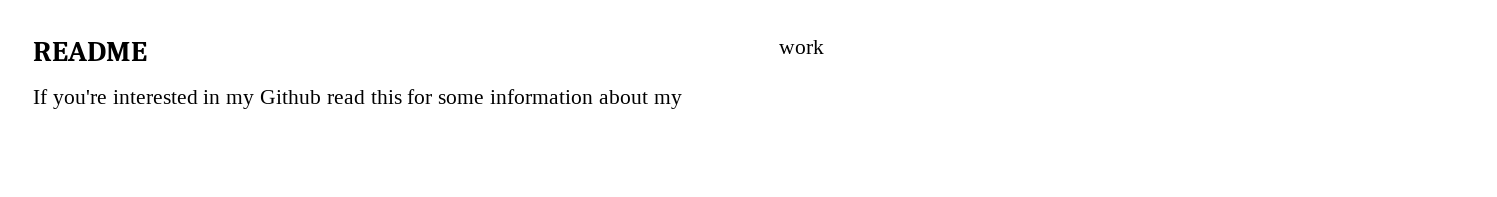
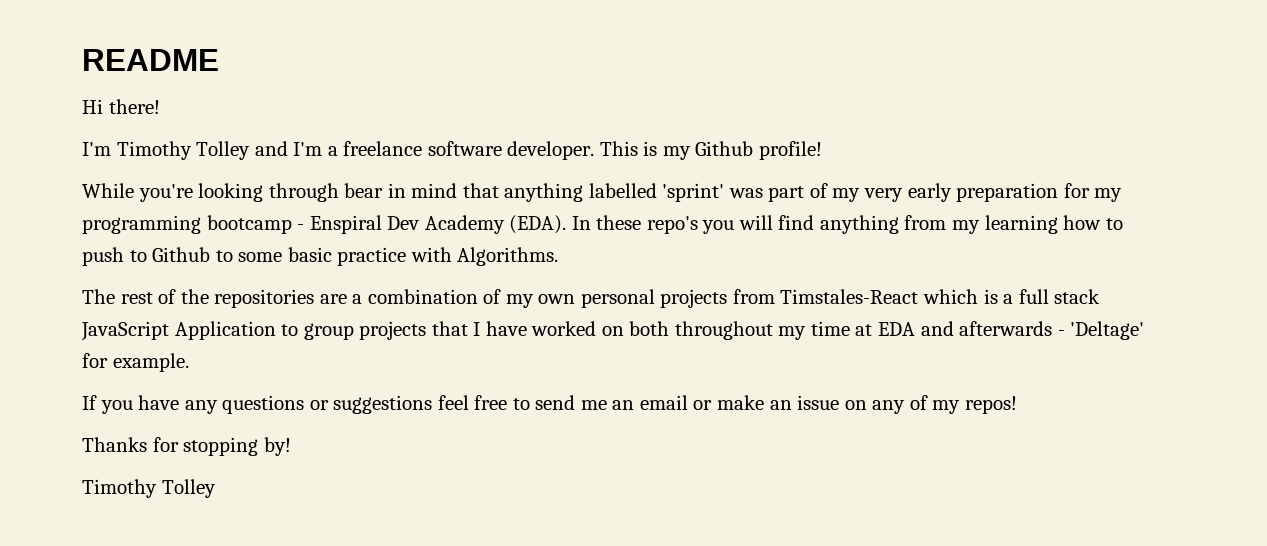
- If you're interested in my Github read this for some information about my work
+ Hi there!
+ I'm Timothy Tolley and I'm a freelance software developer. This is my Github profile!
+ While you're looking through bear in mind that anything labelled 'sprint' was part of my very early preparation for my programming bootcamp - Enspiral Dev Academy (EDA). In these repo's you will find anything from my learning how to push to Github to some basic practice with Algorithms.
+ The rest of the repositories are a combination of my own personal projects from Timstales-React which is a full stack JavaScript Application to group projects that I have worked on both throughout my time at EDA and afterwards - 'Deltage' for example.
+ If you have any questions or suggestions feel free to send me an email or make an issue on any of my repos!
+ Thanks for stopping by!
+ Timothy Tolley

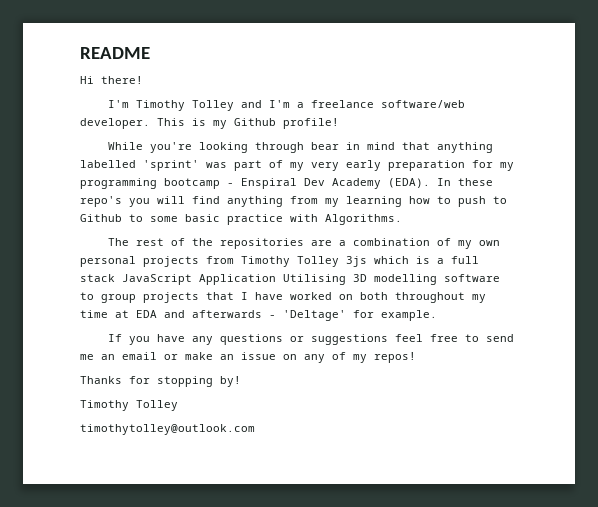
- I'm Timothy Tolley and I'm a freelance software developer.
+ I'm Timothy Tolley and I'm a freelance software/web developer.
- The rest of the repositories are a combination of my own personal projects from Timstales-React which is a full stack JavaScript Application to group projects that I have worked on both throughout my time at EDA and afterwards - 'Deltage' for example.
+ The rest of the repositories are a combination of my own personal projects from Timothy Tolley 3js which is a full stack JavaScript Application Utilising 3D modelling software to group projects that I have worked on both throughout my time at EDA and afterwards - 'Deltage' for example.
+ timothytolley@outlook.com

